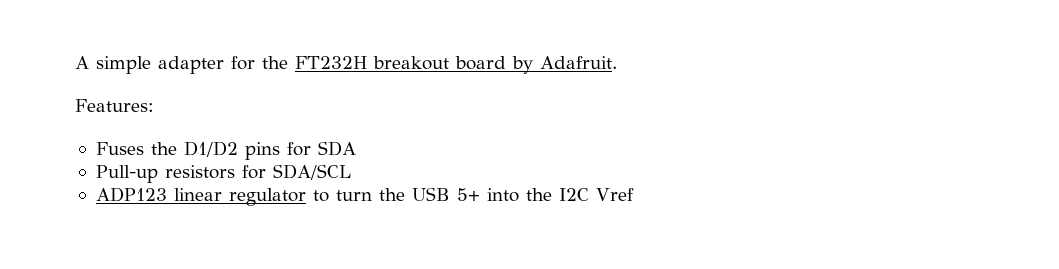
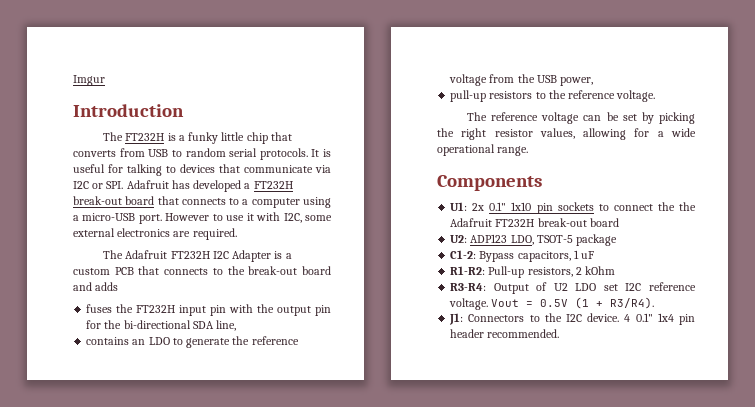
- A simple adapter for the FT232H breakout board by Adafruit.
- Features:
- Fuses the D1/D2 pins for SDA
- Pull-up resistors for SDA/SCL
- ADP123 linear regulator to turn the USB 5+ into the I2C Vref
+ Imgur
+ Introduction
+ The FT232H is a funky little chip that converts from USB to random serial protocols. It is useful for talking to devices that communicate via I2C or SPI. Adafruit has developed a FT232H break-out board that connects to a computer using a micro-USB port. However to use it with I2C, some external electronics are required.
+ The Adafruit FT232H I2C Adapter is a custom PCB that connects to the break-out board and adds
+ fuses the FT232H input pin with the output pin for the bi-directional SDA line,
+ contains an LDO to generate the reference voltage from the USB power,
+ pull-up resistors to the reference voltage.
+ The reference voltage can be set by picking the right resistor values, allowing for a wide operational range.
+ Components
+ U1: 2x 0.1" 1x10 pin sockets to connect the the Adafruit FT232H break-out board
+ U2: ADP123 LDO, TSOT-5 package
+ C1-2: Bypass capacitors, 1 uF
+ R1-R2: Pull-up resistors, 2 kOhm
+ R3-R4: Output of U2 LDO set I2C reference voltage. Vout = 0.5V (1 + R3/R4).
+ J1: Connectors to the I2C device. 4 0.1" 1x4 pin header recommended.

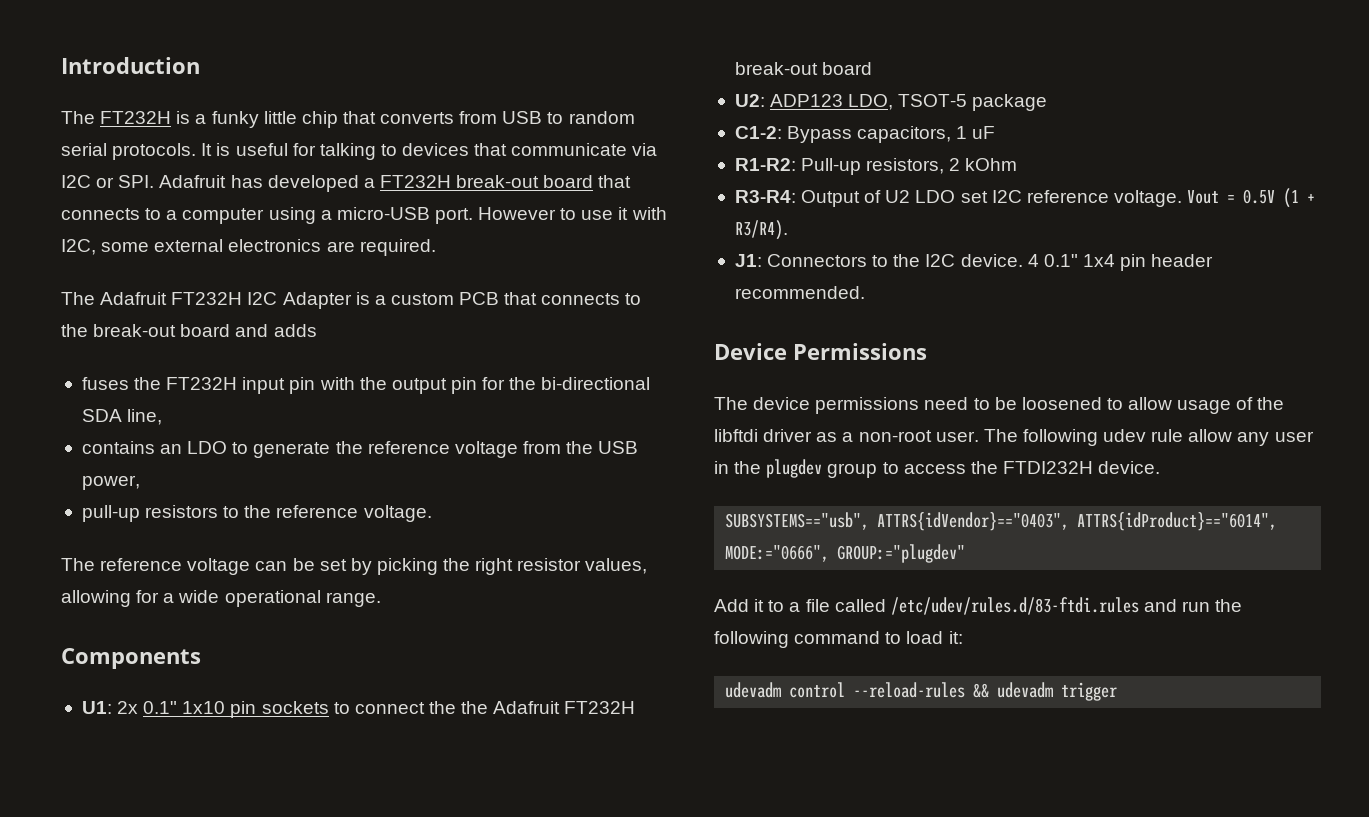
- Imgur
+ Device Permissions
+ The device permissions need to be loosened to allow usage of the libftdi driver as a non-root user. The following udev rule allow any user in the plugdev group to access the FTDI232H device.
+ SUBSYSTEMS=="usb", ATTRS{idVendor}=="0403", ATTRS{idProduct}=="6014", MODE:="0666", GROUP:="plugdev"
+ Add it to a file called /etc/udev/rules.d/83-ftdi.rules and run the following command to load it:
+ udevadm control --reload-rules && udevadm trigger

